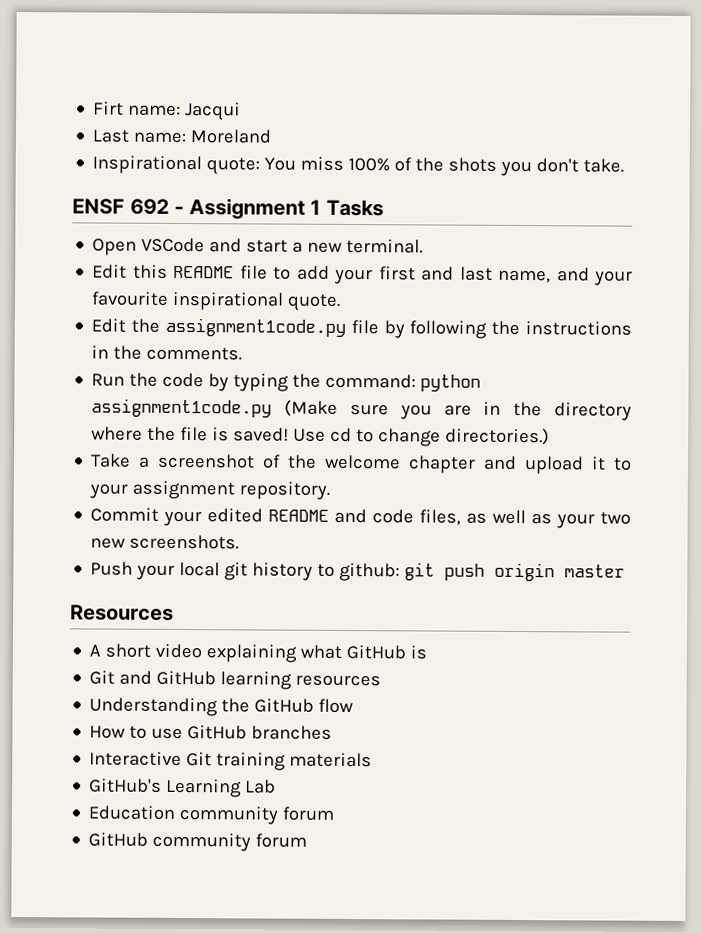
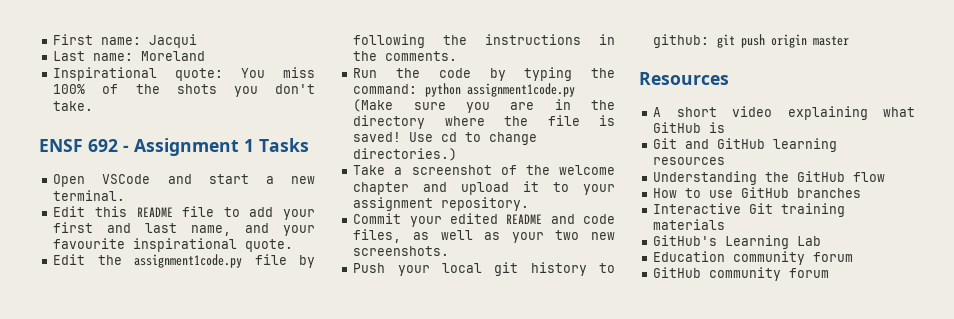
- Firt name: Jacqui
+ First name: Jacqui

